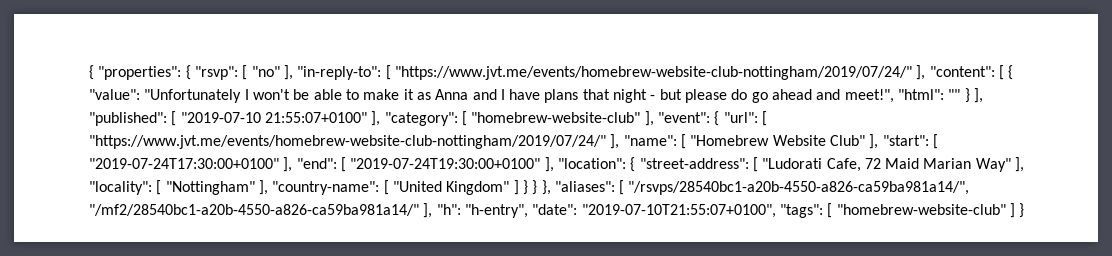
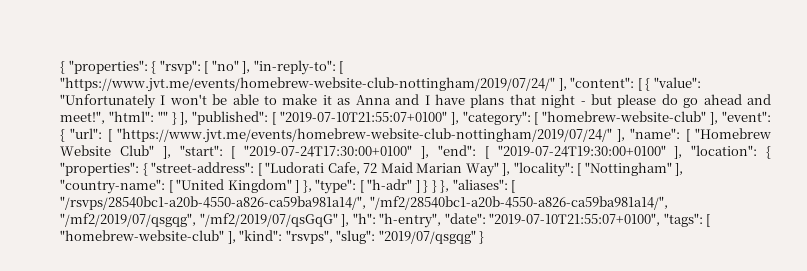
- [ "2019-07-10 21:55:07+0100" ], "category":
+ [ "2019-07-10T21:55:07+0100" ], "category":
- { "street-address":
+ { "properties": { "street-address":
- [ "United Kingdom" ] } } }, "aliases":
+ [ "United Kingdom" ] }, "type": [ "h-adr" ] } } }, "aliases":
- [ "/rsvps/28540bc1-a20b-4550-a826-ca59ba981a14/", "/mf2/28540bc1-a20b-4550-a826-ca59ba981a14/" ], "h":
+ [ "/rsvps/28540bc1-a20b-4550-a826-ca59ba981a14/", "/mf2/28540bc1-a20b-4550-a826-ca59ba981a14/", "/mf2/2019/07/qsgqg", "/mf2/2019/07/qsGqG" ], "h":
- [ "homebrew-website-club" ] }
+ [ "homebrew-website-club" ], "kind": "rsvps", "slug": "2019/07/qsgqg" }

